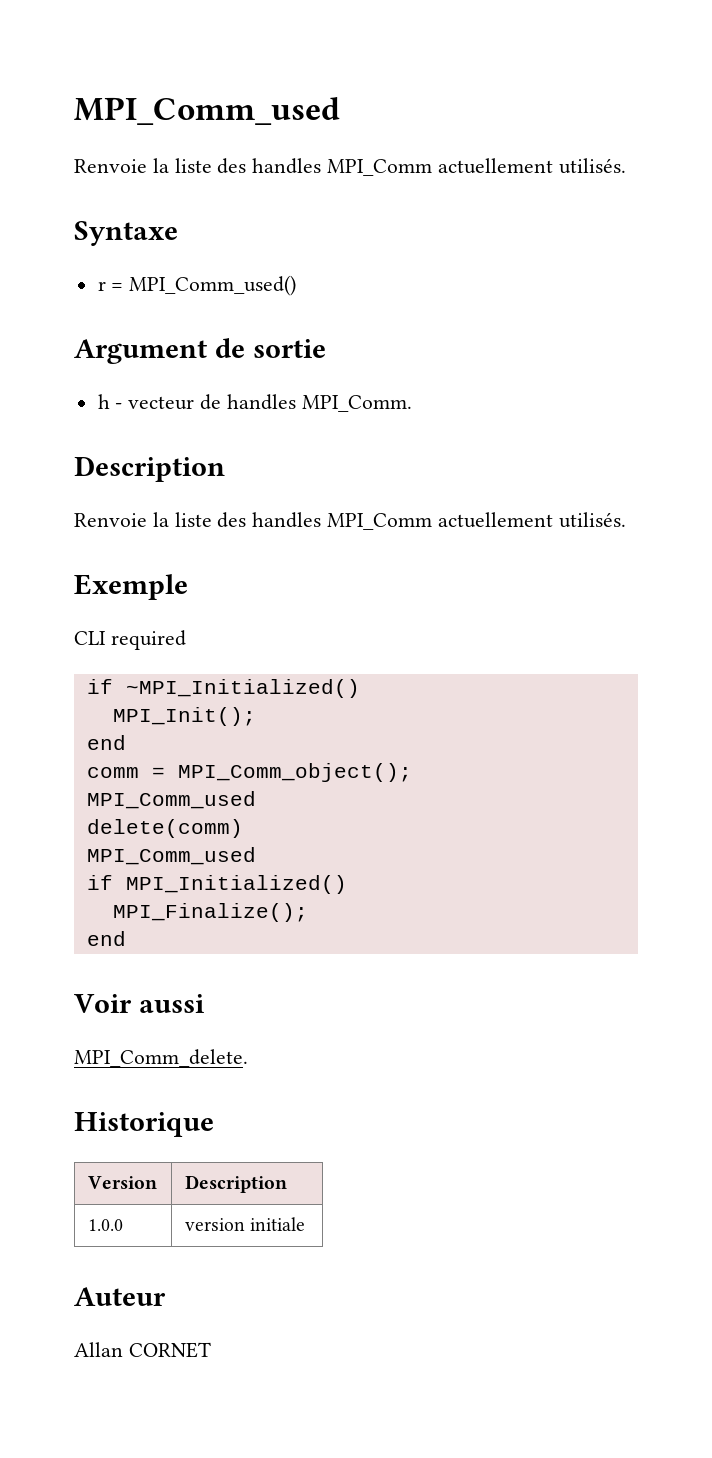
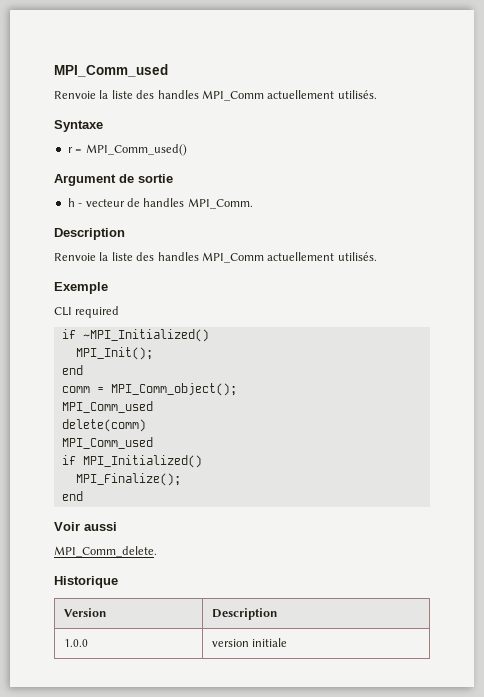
- Auteur
- Allan CORNET

